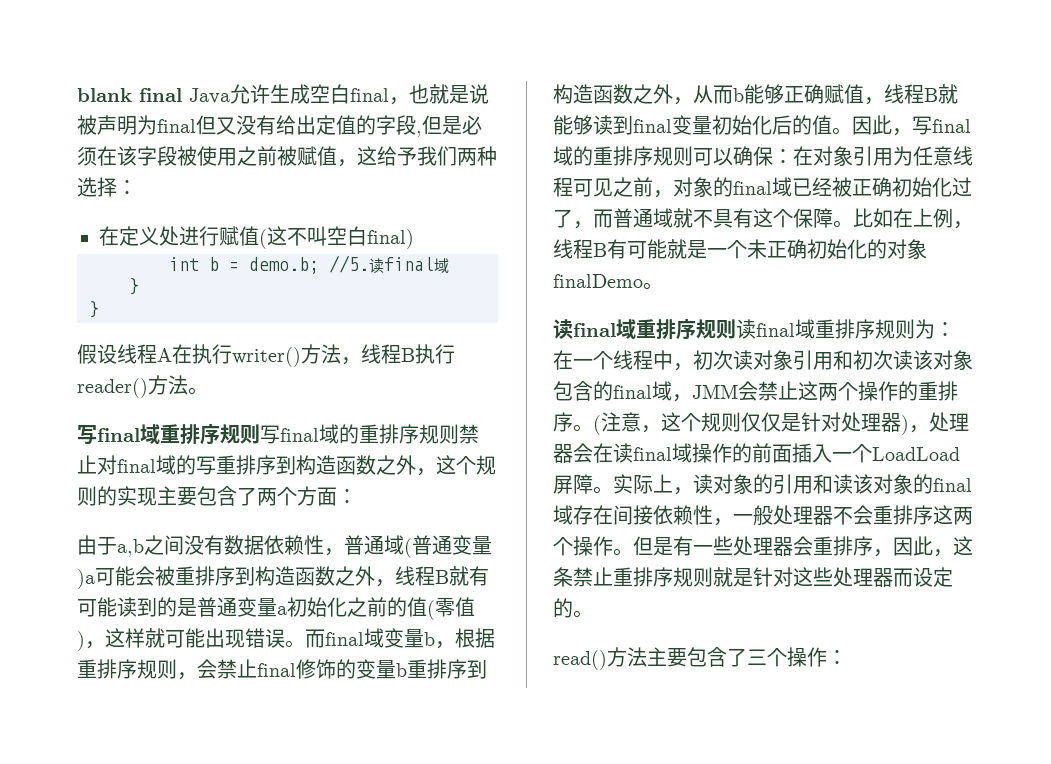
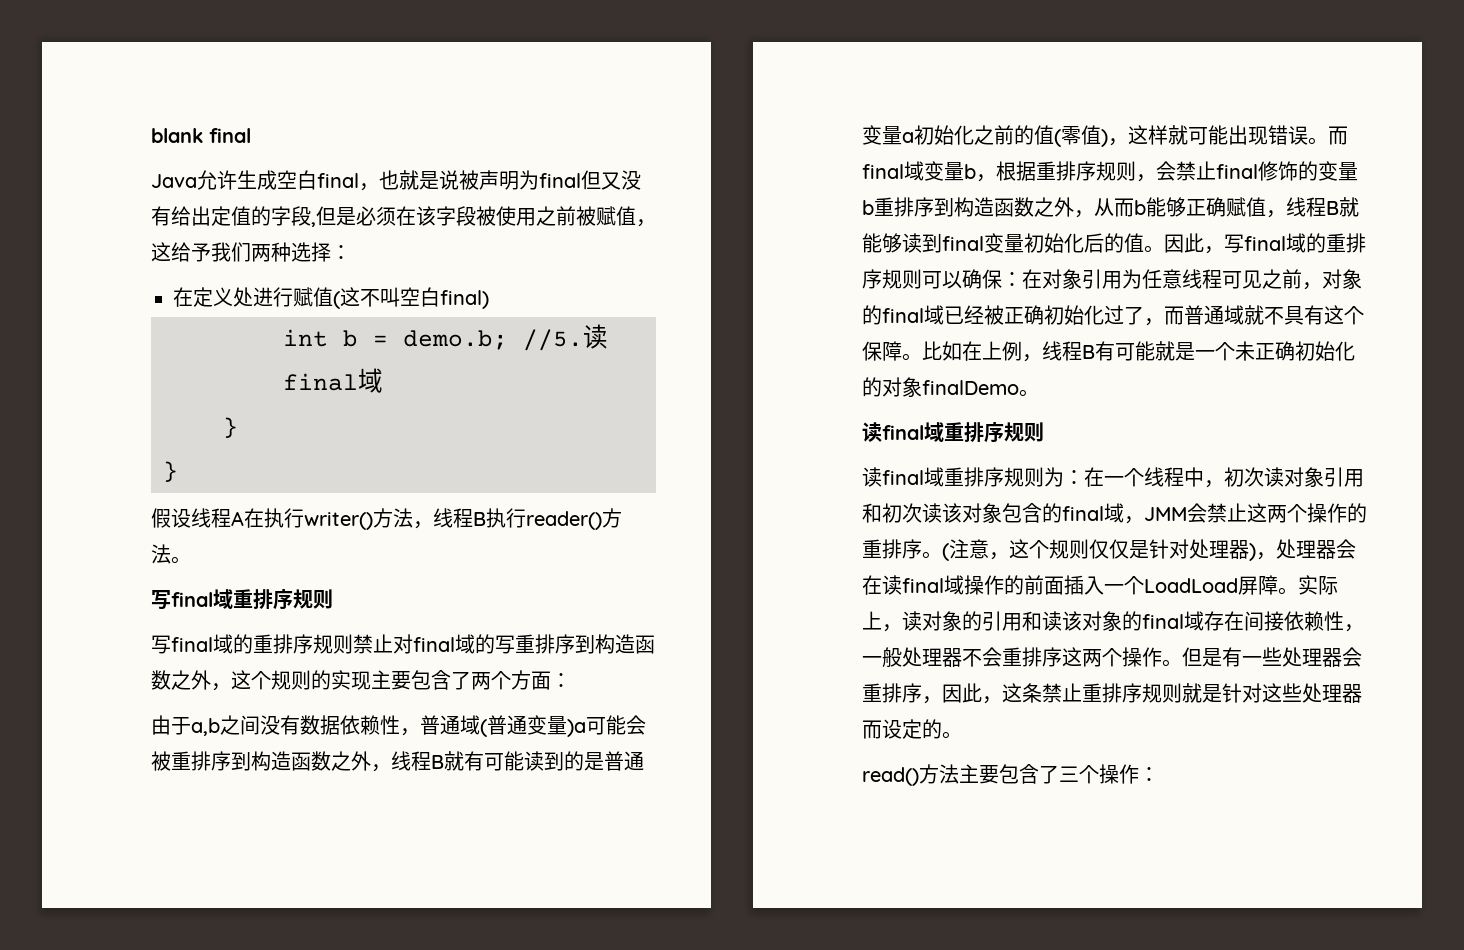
- blank final Java允许生成空白final，也就是说被声明为final但又没有给出定值的字段,但是必须在该字段被使用之前被赋值，这给予我们两种选择：
+ blank final
+ Java允许生成空白final，也就是说被声明为final但又没有给出定值的字段,但是必须在该字段被使用之前被赋值，这给予我们两种选择：
- 写final域重排序规则写final域的重排序规则禁止对final域的写重排序到构造函数之外，这个规则的实现主要包含了两个方面：
+ 写final域重排序规则
+ 写final域的重排序规则禁止对final域的写重排序到构造函数之外，这个规则的实现主要包含了两个方面：
  比如在上例，线程B有可能就是一个未正确初始化的对象finalDemo。
- 读final域重排序规则读final域重排序规则为：在一个线程中，初次读对象引用和初次读该对象包含的final域，JMM会禁止这两个操作的重排序。
+ 读final域重排序规则
+ 读final域重排序规则为：在一个线程中，初次读对象引用和初次读该对象包含的final域，JMM会禁止这两个操作的重排序。

